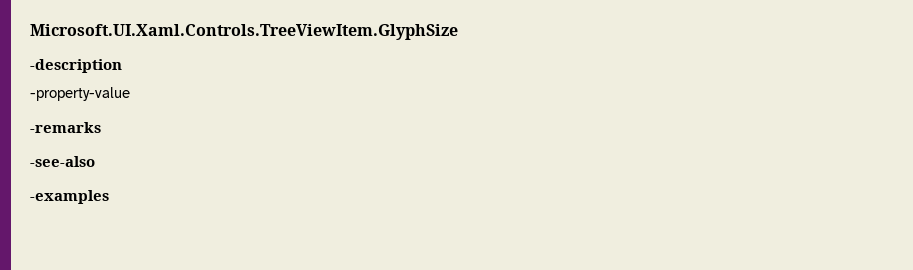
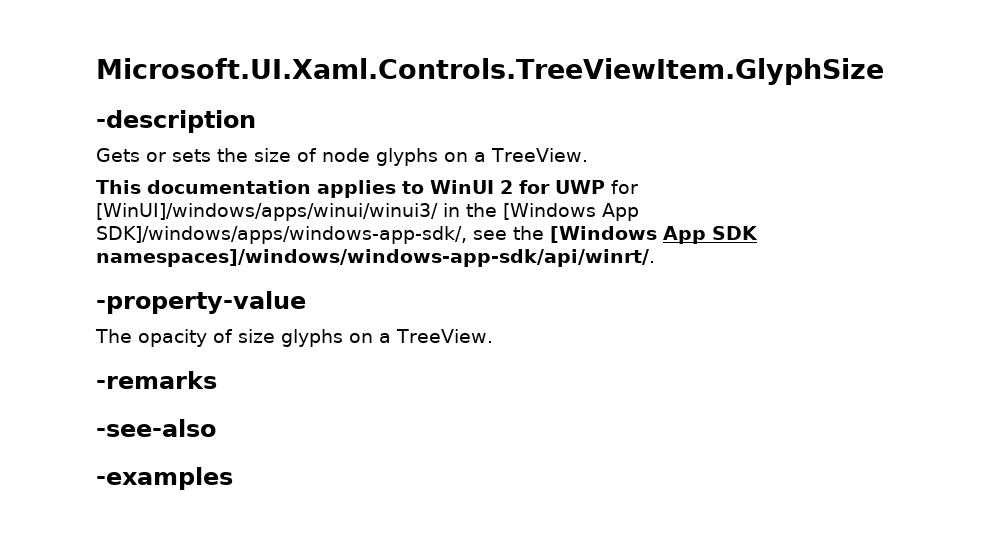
+ Gets or sets the size of node glyphs on a TreeView.
+ This documentation applies to WinUI 2 for UWP for [WinUI]/windows/apps/winui/winui3/ in the [Windows App SDK]/windows/apps/windows-app-sdk/, see the [Windows App SDK namespaces]/windows/windows-app-sdk/api/winrt/.
  -property-value
+ The opacity of size glyphs on a TreeView.

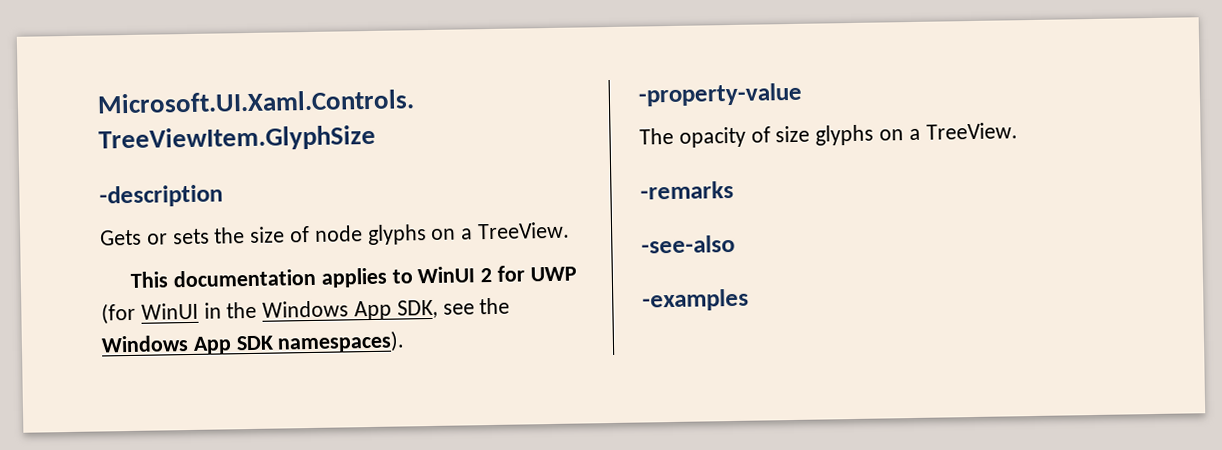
- This documentation applies to WinUI 2 for UWP for [WinUI]/windows/apps/winui/winui3/ in the [Windows App SDK]/windows/apps/windows-app-sdk/, see the [Windows App SDK namespaces]/windows/windows-app-sdk/api/winrt/.
+ This documentation applies to WinUI 2 for UWP (for WinUI in the Windows App SDK, see the Windows App SDK namespaces).

